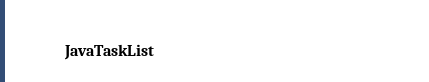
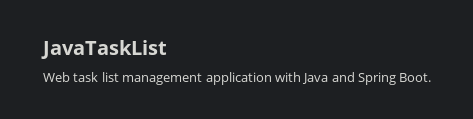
+ Web task list management application with Java and Spring Boot.

